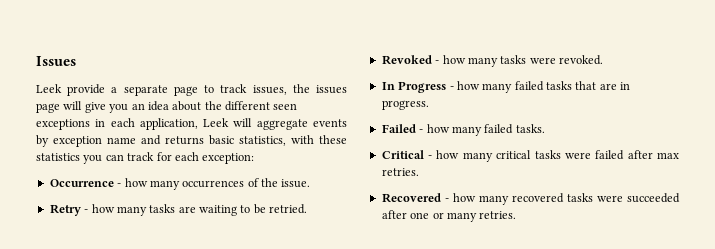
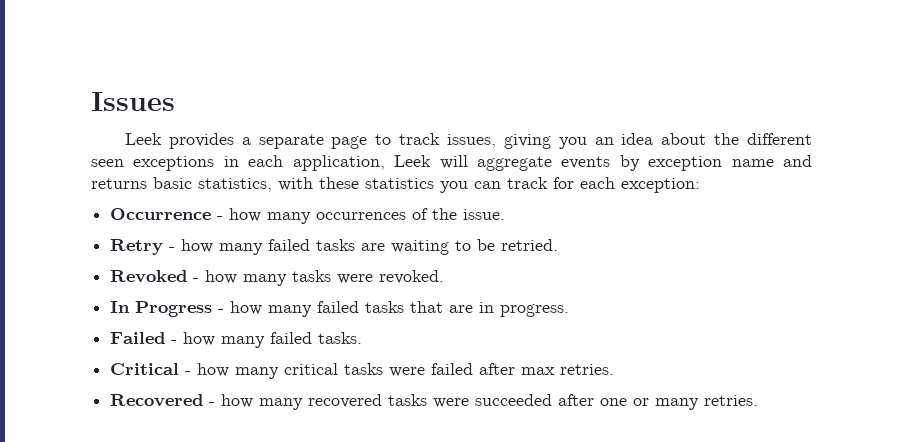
- Leek provide a separate page to track issues, the issues page will give you an idea about the different seen exceptions in each application, Leek will aggregate events by exception name and returns basic statistics, with these statistics you can track for each exception:
+ Leek provides a separate page to track issues, giving you an idea about the different seen exceptions in each application, Leek will aggregate events by exception name and returns basic statistics, with these statistics you can track for each exception:
- Retry - how many tasks are waiting to be retried.
+ Retry - how many failed tasks are waiting to be retried.

